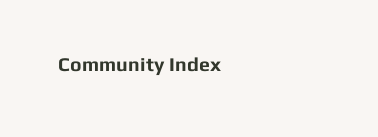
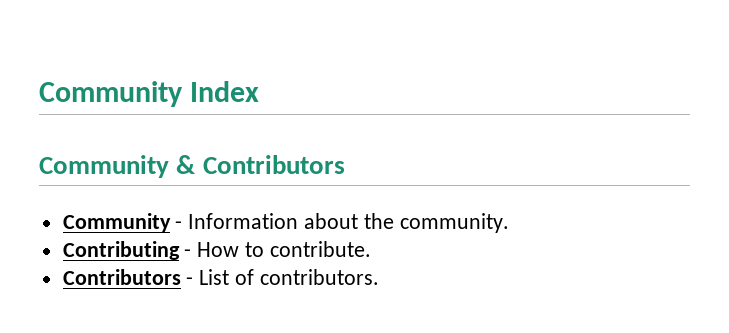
+ Community & Contributors
+ Community - Information about the community.
+ Contributing - How to contribute.
+ Contributors - List of contributors.

